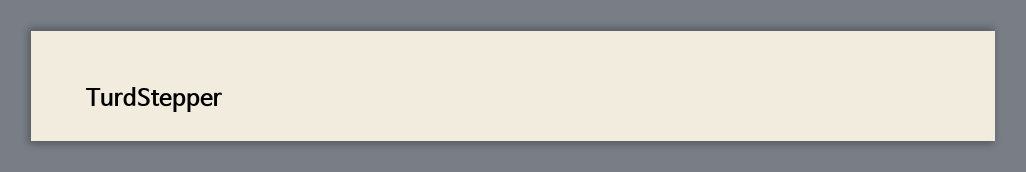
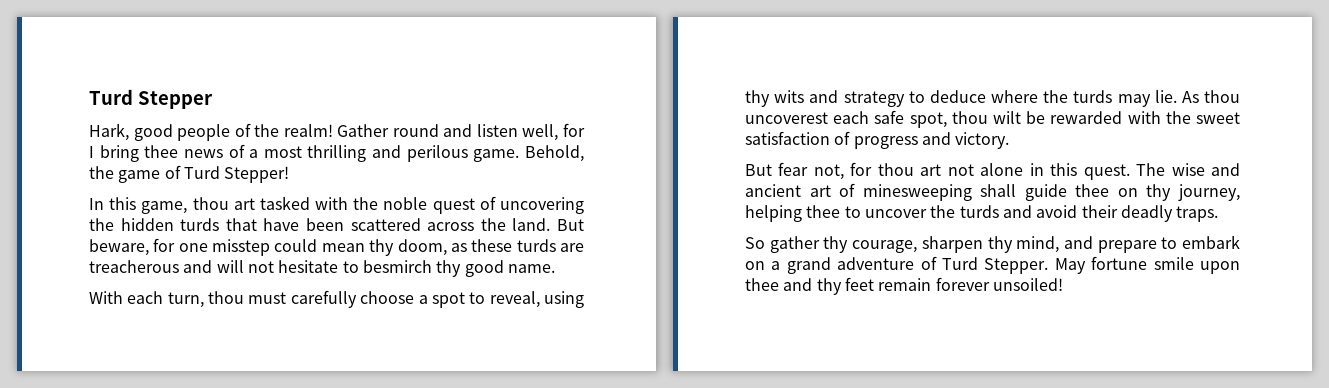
- TurdStepper
+ Turd Stepper
+ Hark, good people of the realm! Gather round and listen well, for I bring thee news of a most thrilling and perilous game. Behold, the game of Turd Stepper!
+ In this game, thou art tasked with the noble quest of uncovering the hidden turds that have been scattered across the land. But beware, for one misstep could mean thy doom, as these turds are treacherous and will not hesitate to besmirch thy good name.
+ With each turn, thou must carefully choose a spot to reveal, using thy wits and strategy to deduce where the turds may lie. As thou uncoverest each safe spot, thou wilt be rewarded with the sweet satisfaction of progress and victory.
+ But fear not, for thou art not alone in this quest. The wise and ancient art of minesweeping shall guide thee on thy journey, helping thee to uncover the turds and avoid their deadly traps.
+ So gather thy courage, sharpen thy mind, and prepare to embark on a grand adventure of Turd Stepper. May fortune smile upon thee and thy feet remain forever unsoiled!

